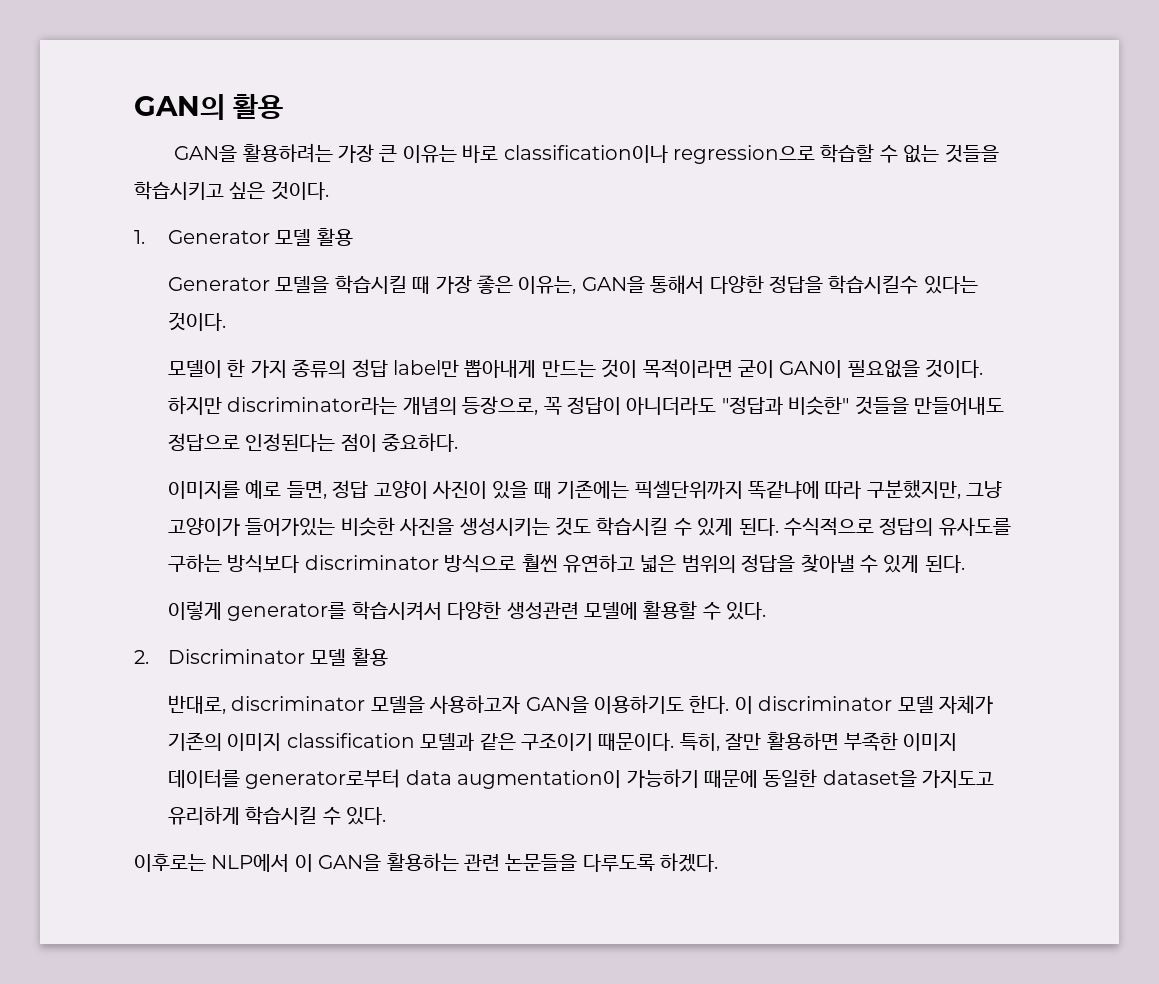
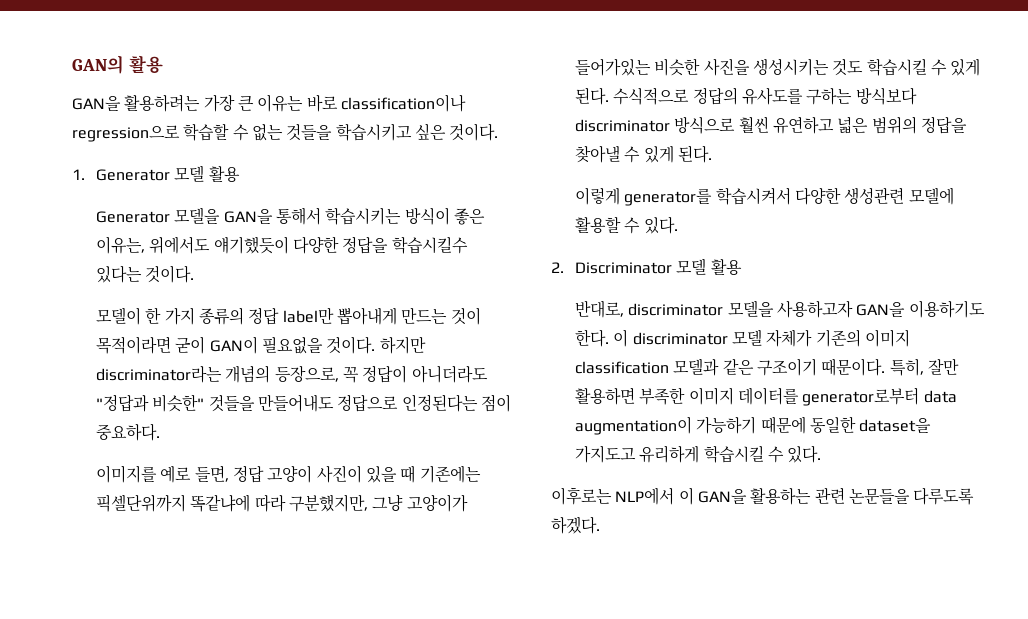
- Generator 모델을 학습시킬 때 가장 좋은 이유는, GAN을 통해서 다양한 정답을 학습시킬수 있다는 것이다.
+ Generator 모델을 GAN을 통해서 학습시키는 방식이 좋은 이유는, 위에서도 얘기했듯이 다양한 정답을 학습시킬수 있다는 것이다.

